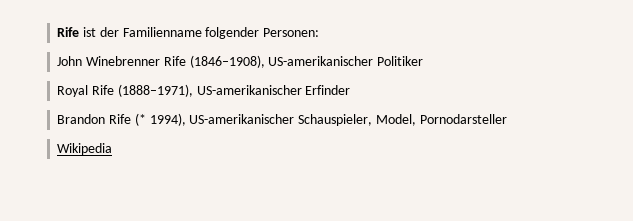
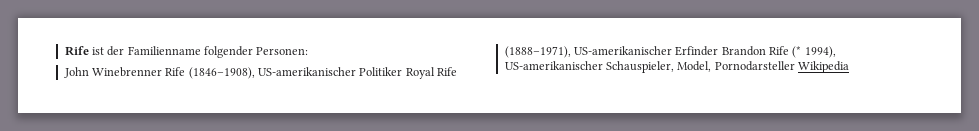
- John Winebrenner Rife (1846–1908), US-amerikanischer Politiker
- Royal Rife (1888–1971), US-amerikanischer Erfinder
- Brandon Rife (* 1994), US-amerikanischer Schauspieler, Model, Pornodarsteller
- Wikipedia
+ John Winebrenner Rife (1846–1908), US-amerikanischer Politiker Royal Rife (1888–1971), US-amerikanischer Erfinder Brandon Rife (* 1994), US-amerikanischer Schauspieler, Model, Pornodarsteller Wikipedia

